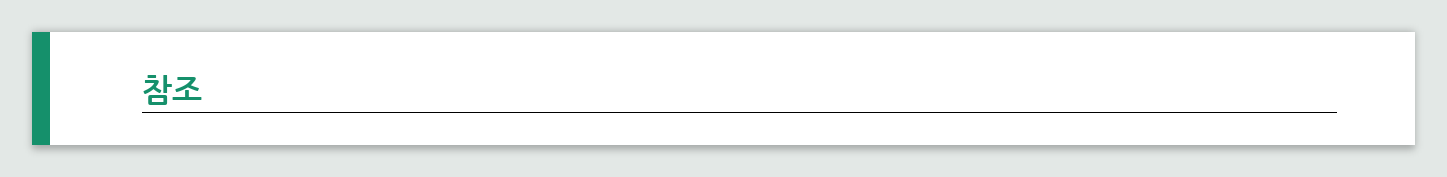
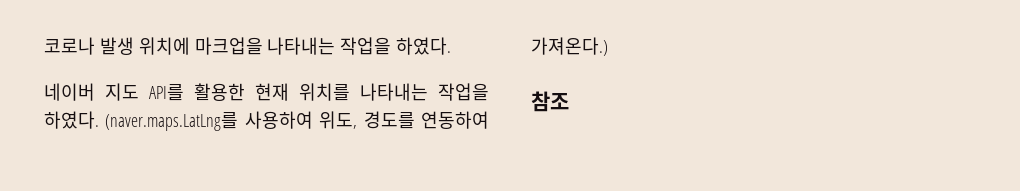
+ 코로나 발생 위치에 마크업을 나타내는 작업을 하였다.
+ 네이버 지도 API를 활용한 현재 위치를 나타내는 작업을 하였다. (naver.maps.LatLng를 사용하여 위도, 경도를 연동하여 가져온다.)

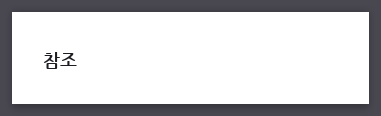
- 코로나 발생 위치에 마크업을 나타내는 작업을 하였다.
- 네이버 지도 API를 활용한 현재 위치를 나타내는 작업을 하였다. (naver.maps.LatLng를 사용하여 위도, 경도를 연동하여 가져온다.)

